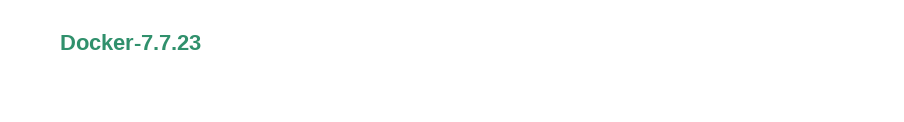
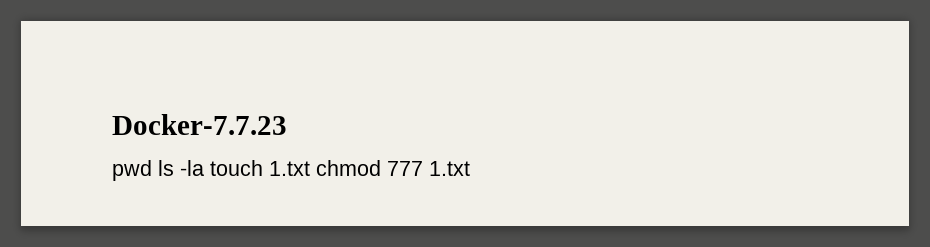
+ pwd ls -la touch 1.txt chmod 777 1.txt

